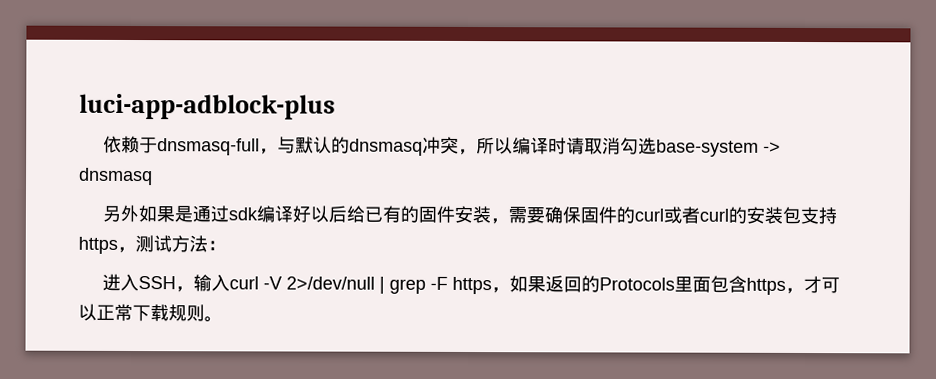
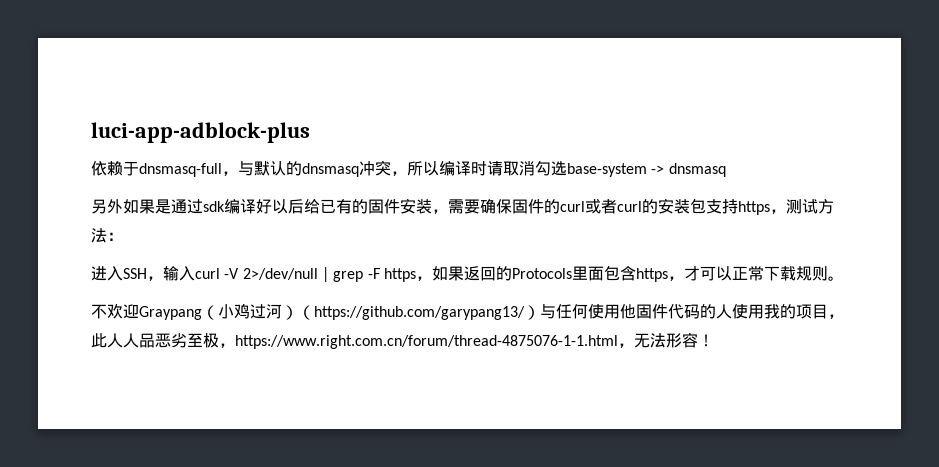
+ 不欢迎Graypang（小鸡过河）（https://github.com/garypang13/）与任何使用他固件代码的人使用我的项目，此人人品恶劣至极，https://www.right.com.cn/forum/thread-4875076-1-1.html，无法形容！

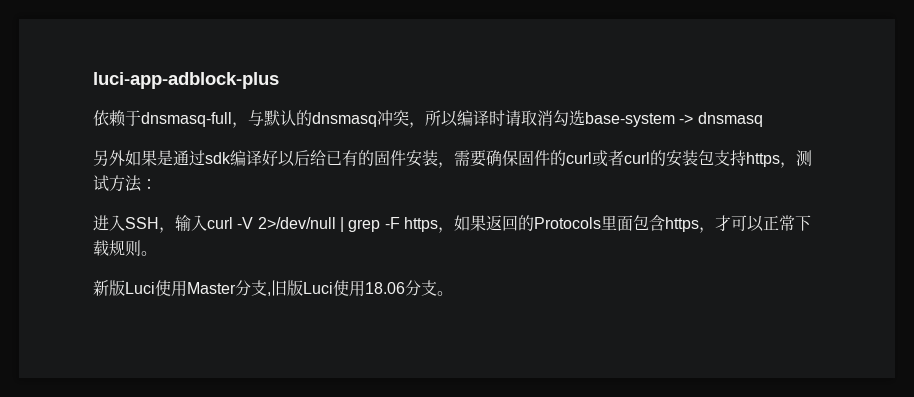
- 不欢迎Graypang（小鸡过河）（https://github.com/garypang13/）与任何使用他固件代码的人使用我的项目，此人人品恶劣至极，https://www.right.com.cn/forum/thread-4875076-1-1.html，无法形容！
+ 新版Luci使用Master分支,旧版Luci使用18.06分支。

